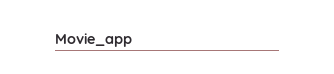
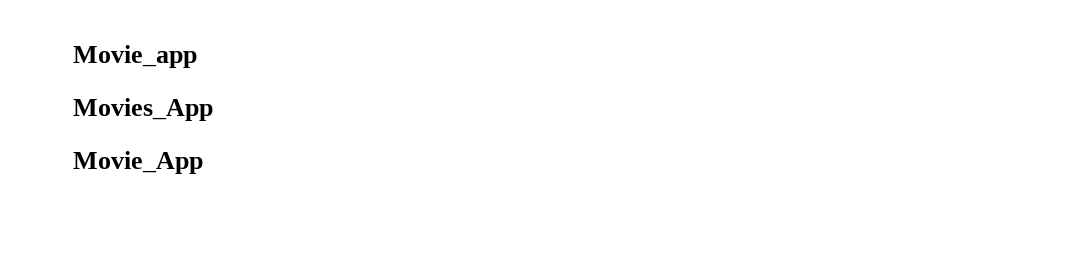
+ Movies_App
+ Movie_App

